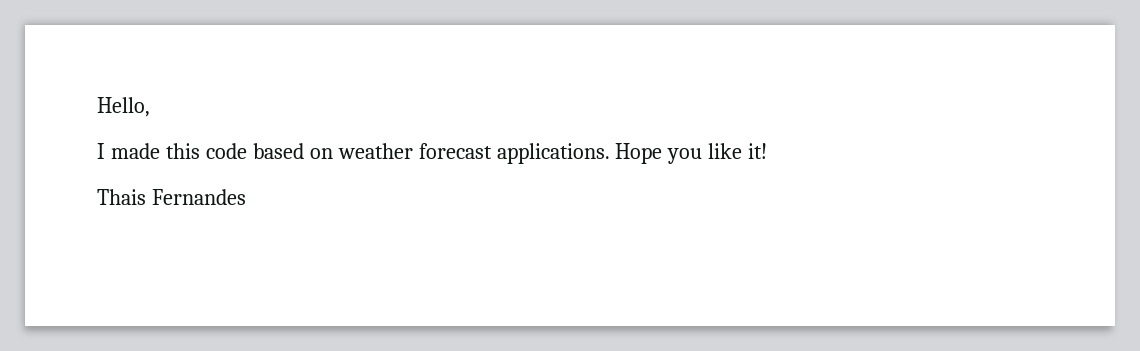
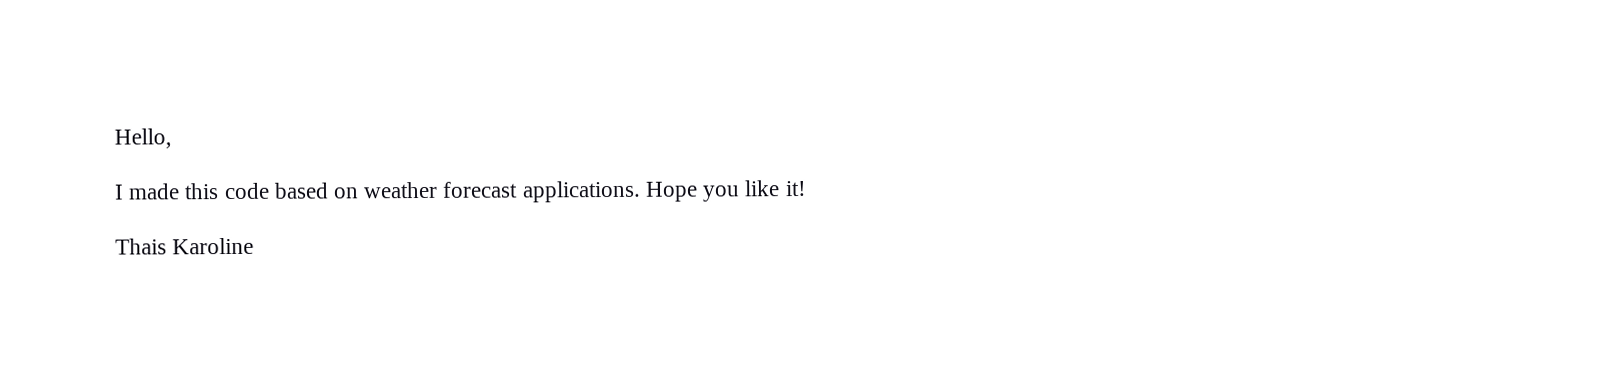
- Thais Fernandes
+ Thais Karoline

